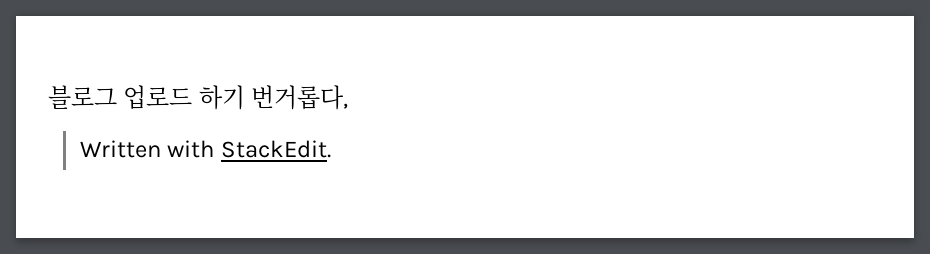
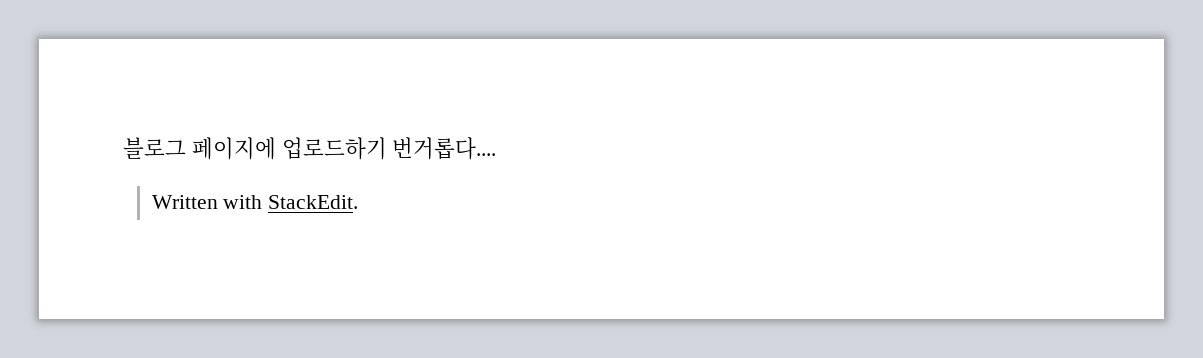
- 블로그 업로드 하기 번거롭다,
+ 블로그 페이지에 업로드하기 번거롭다....

